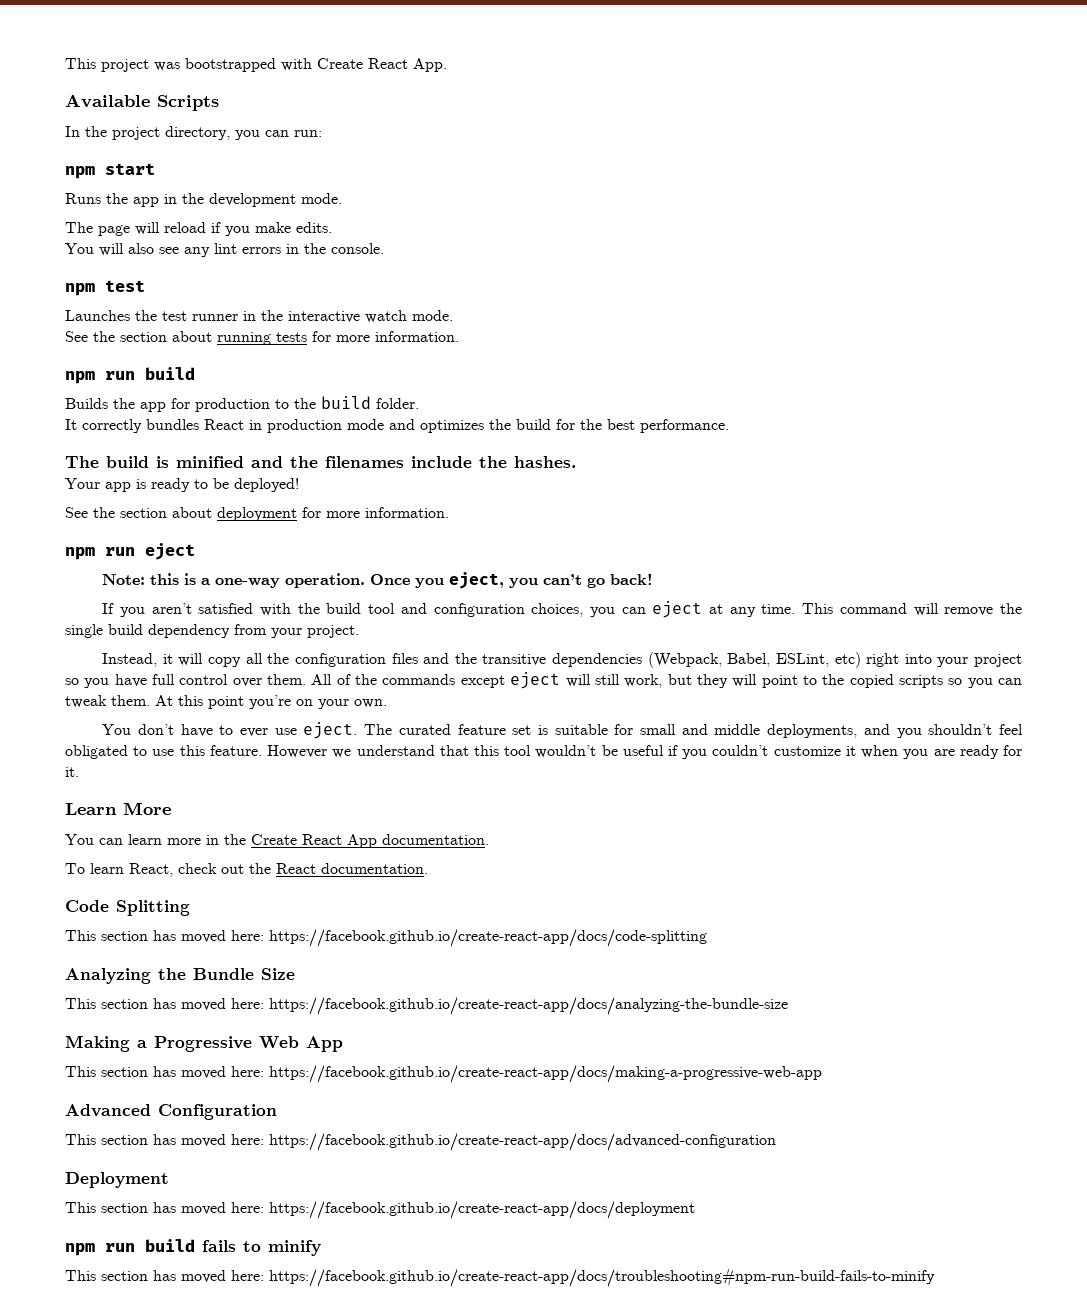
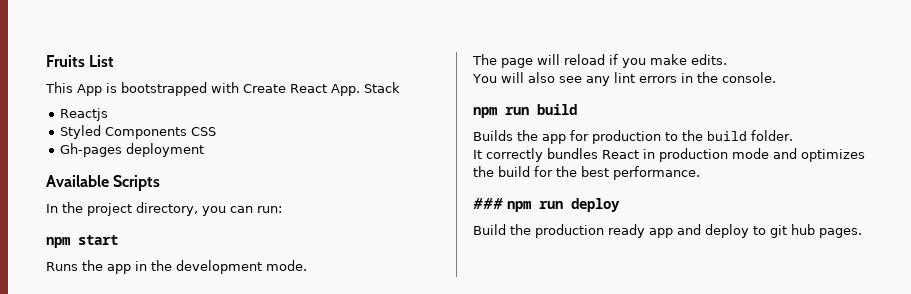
- This project was bootstrapped with Create React App.
+ Fruits List
+ This App is bootstrapped with Create React App. Stack
+ Reactjs
+ Styled Components CSS
+ Gh-pages deployment
- npm test
- Launches the test runner in the interactive watch mode.
- See the section about running tests for more information.
- The build is minified and the filenames include the hashes.
- Your app is ready to be deployed!
- See the section about deployment for more information.
- npm run eject
- Note: this is a one-way operation. Once you eject, you can’t go back!
- If you aren’t satisfied with the build tool and configuration choices, you can eject at any time. This command will remove the single build dependency from your project.
- Instead, it will copy all the configuration files and the transitive dependencies (Webpack, Babel, ESLint, etc) right into your project so you have full control over them. All of the commands except eject will still work, but they will point to the copied scripts so you can tweak them. At this point you’re on your own.
- You don’t have to ever use eject. The curated feature set is suitable for small and middle deployments, and you shouldn’t feel obligated to use this feature. However we understand that this tool wouldn’t be useful if you couldn’t customize it when you are ready for it.
- Learn More
- You can learn more in the Create React App documentation.
- To learn React, check out the React documentation.
- Code Splitting
- This section has moved here: https://facebook.github.io/create-react-app/docs/code-splitting
- Analyzing the Bundle Size
- This section has moved here: https://facebook.github.io/create-react-app/docs/analyzing-the-bundle-size
- Making a Progressive Web App
- This section has moved here: https://facebook.github.io/create-react-app/docs/making-a-progressive-web-app
- Advanced Configuration
- This section has moved here: https://facebook.github.io/create-react-app/docs/advanced-configuration
- Deployment
- This section has moved here: https://facebook.github.io/create-react-app/docs/deployment
- npm run build fails to minify
- This section has moved here: https://facebook.github.io/create-react-app/docs/troubleshooting#npm-run-build-fails-to-minify
+ ### npm run deploy
+ Build the production ready app and deploy to git hub pages.

